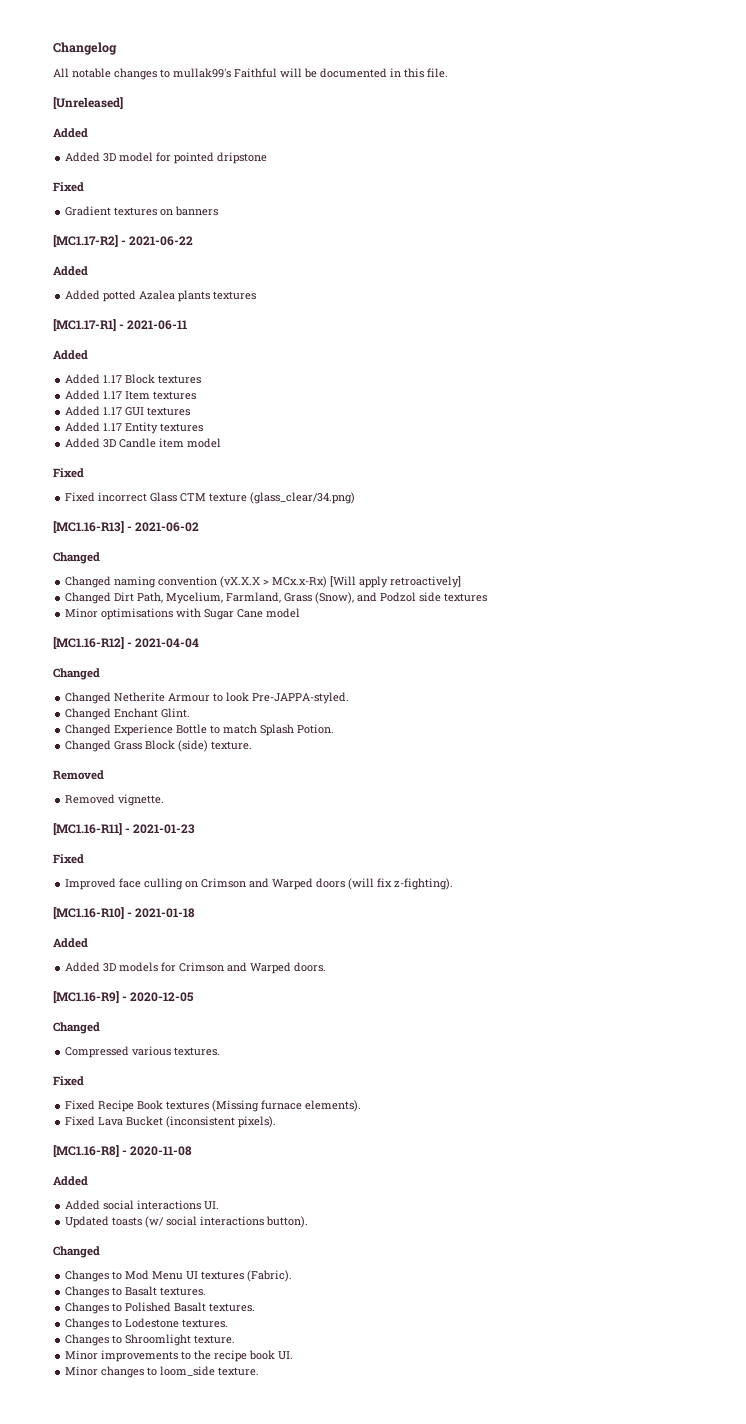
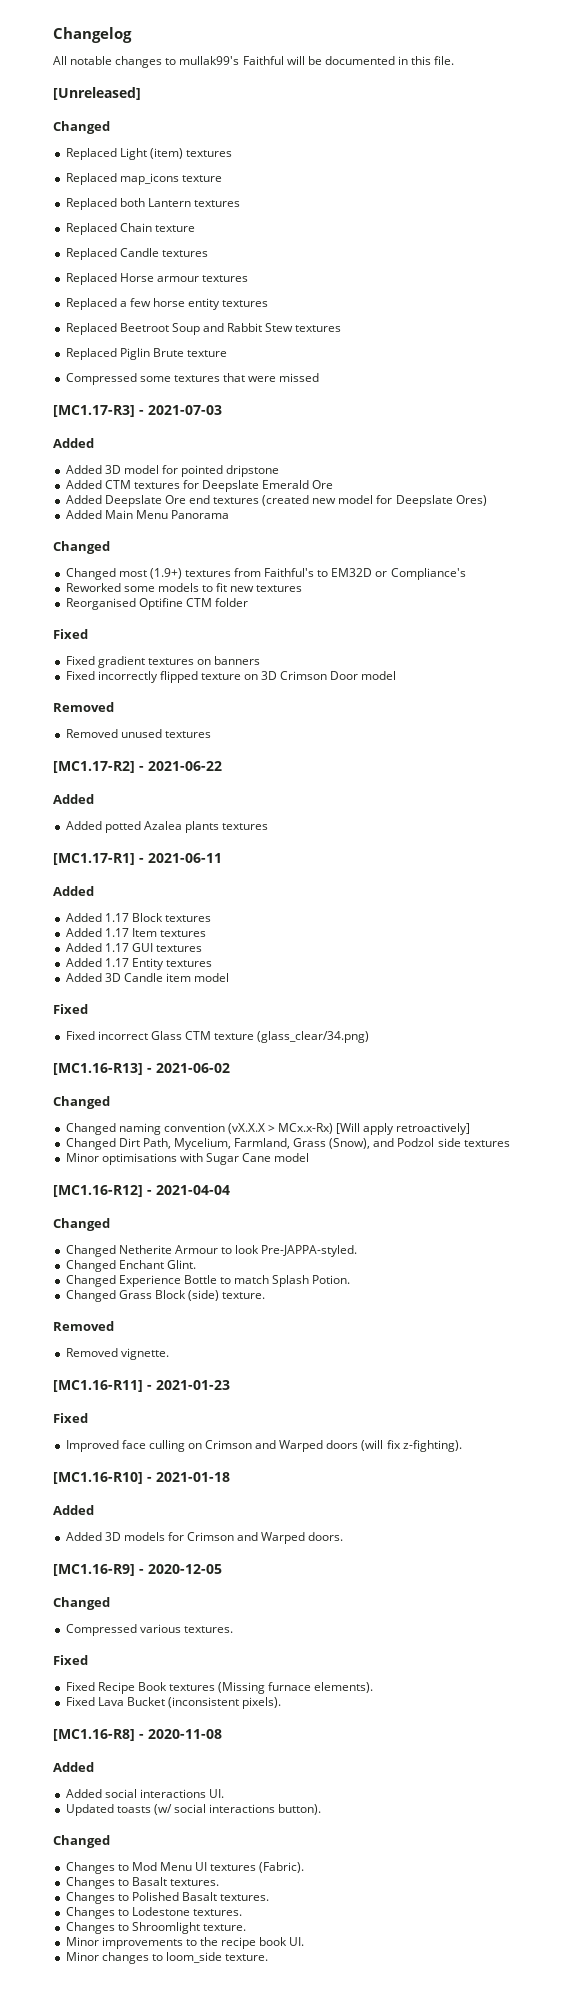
  [Unreleased]
+ Changed
+ Replaced Light (item) textures
+ Replaced map_icons texture
+ Replaced both Lantern textures
+ Replaced Chain texture
+ Replaced Candle textures
+ Replaced Horse armour textures
+ Replaced a few horse entity textures
+ Replaced Beetroot Soup and Rabbit Stew textures
+ Replaced Piglin Brute texture
+ Compressed some textures that were missed
+ [MC1.17-R3] - 2021-07-03
  Added 3D model for pointed dripstone
+ Added CTM textures for Deepslate Emerald Ore
+ Added Deepslate Ore end textures (created new model for Deepslate Ores)
+ Added Main Menu Panorama
+ Changed
+ Changed most (1.9+) textures from Faithful's to EM32D or Compliance's
+ Reworked some models to fit new textures
+ Reorganised Optifine CTM folder
  Fixed
- Gradient textures on banners
+ Fixed gradient textures on banners
+ Fixed incorrectly flipped texture on 3D Crimson Door model
+ Removed
+ Removed unused textures

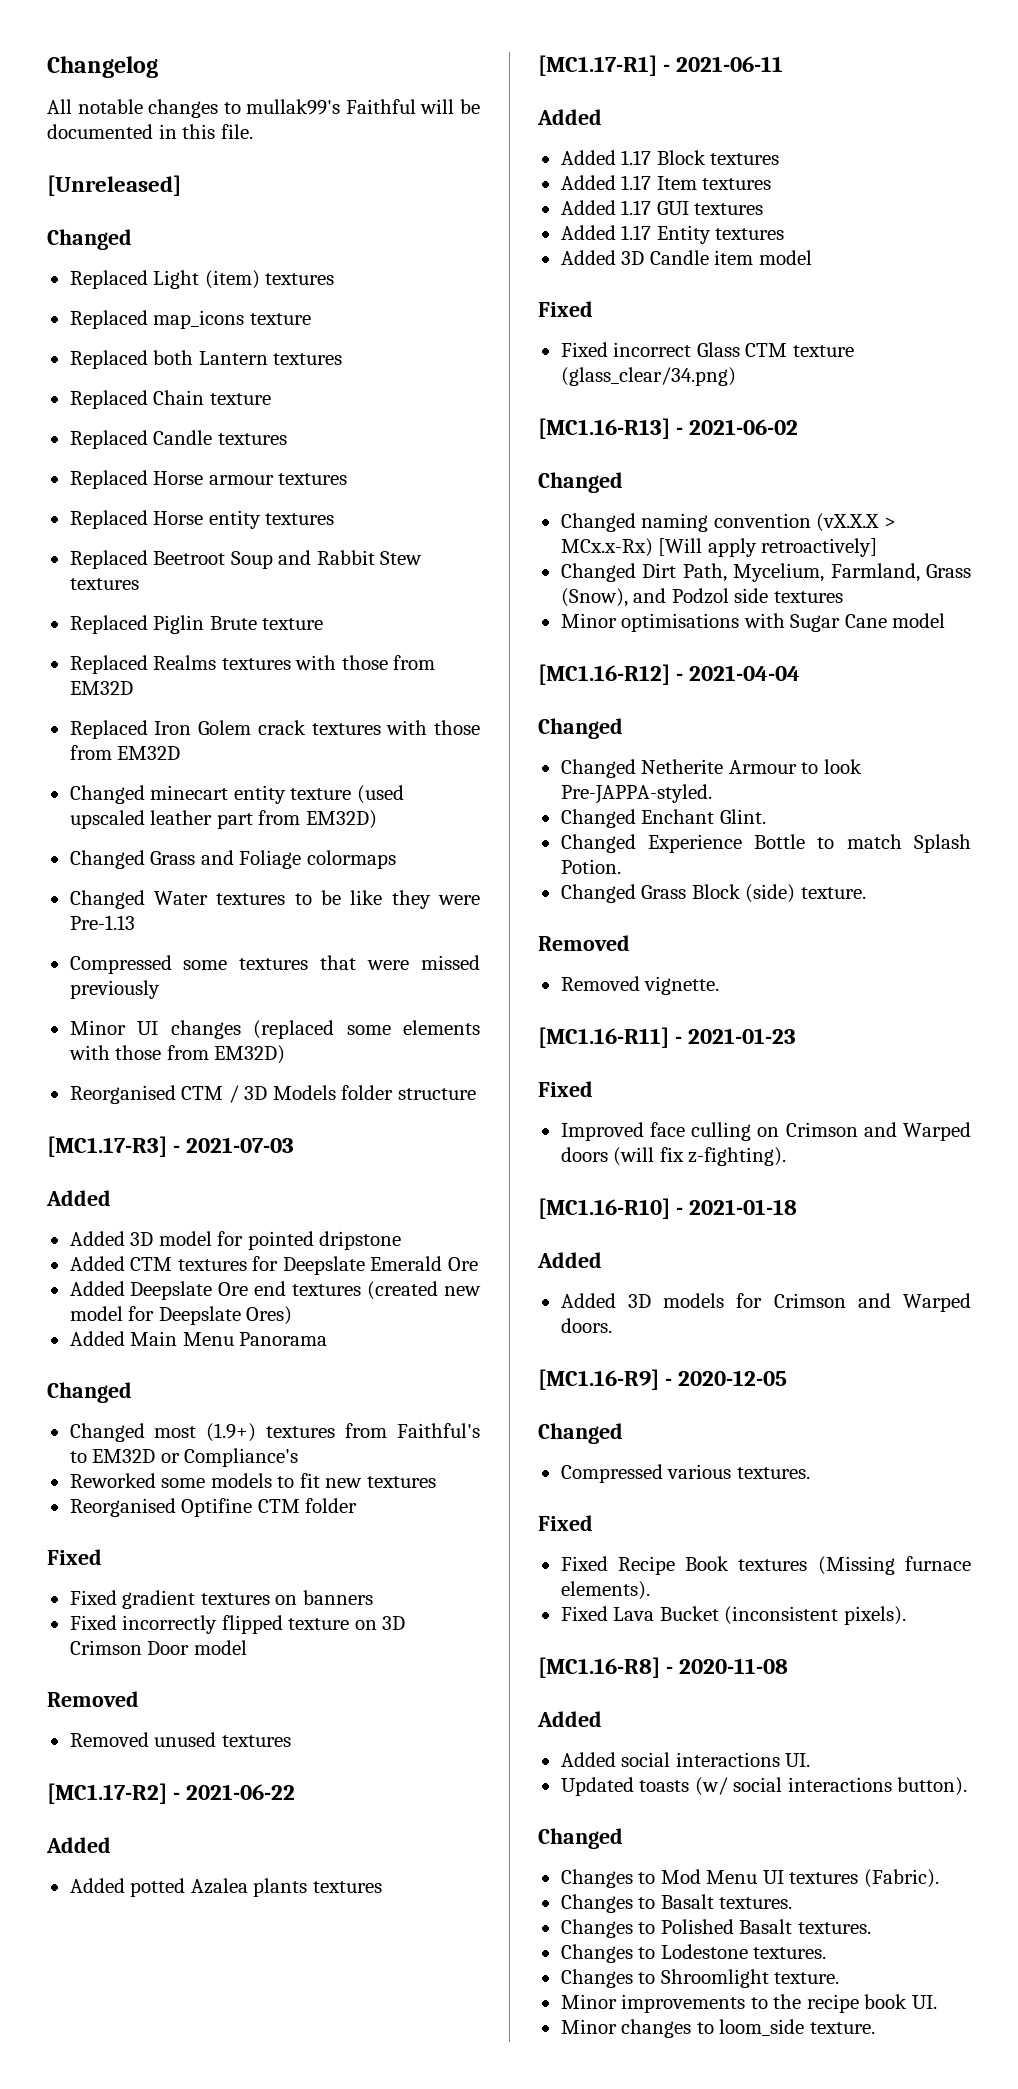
- Replaced a few horse entity textures
+ Replaced Horse entity textures
+ Replaced Realms textures with those from EM32D
+ Replaced Iron Golem crack textures with those from EM32D
+ Changed minecart entity texture (used upscaled leather part from EM32D)
+ Changed Grass and Foliage colormaps
+ Changed Water textures to be like they were Pre-1.13
- Compressed some textures that were missed
+ Compressed some textures that were missed previously
+ Minor UI changes (replaced some elements with those from EM32D)
+ Reorganised CTM / 3D Models folder structure

